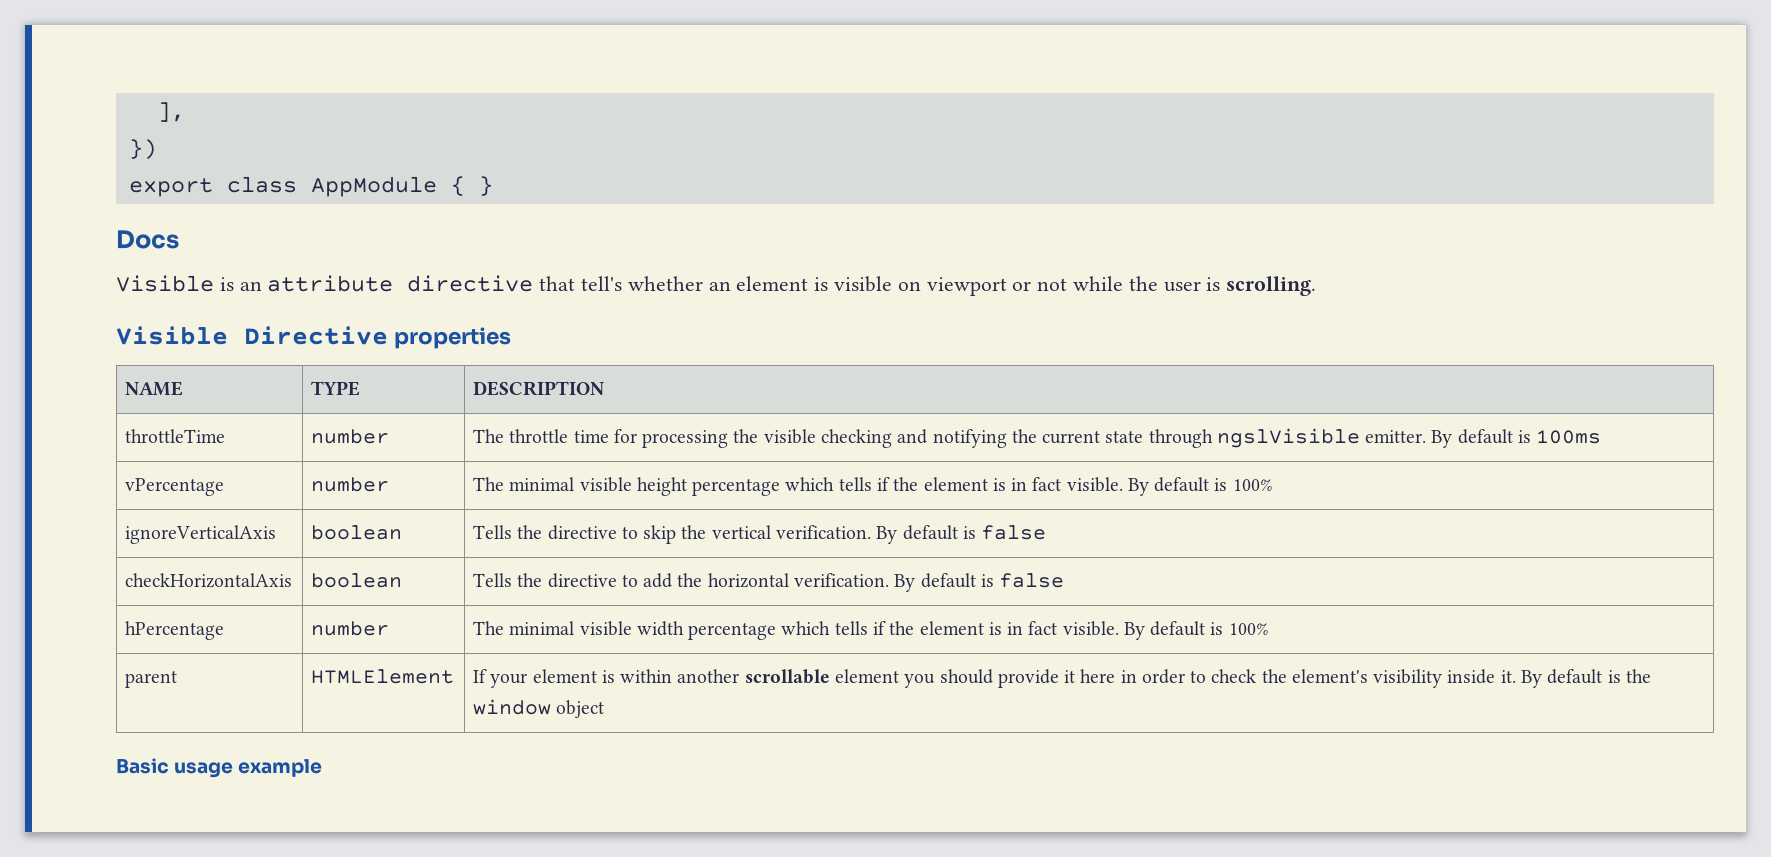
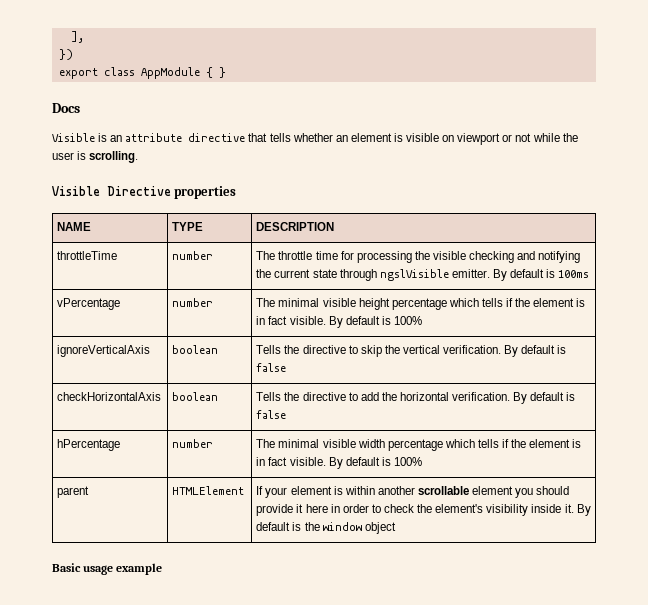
- Visible is an attribute directive that tell's whether an element is visible on viewport or not while the user is scrolling.
+ Visible is an attribute directive that tells whether an element is visible on viewport or not while the user is scrolling.

